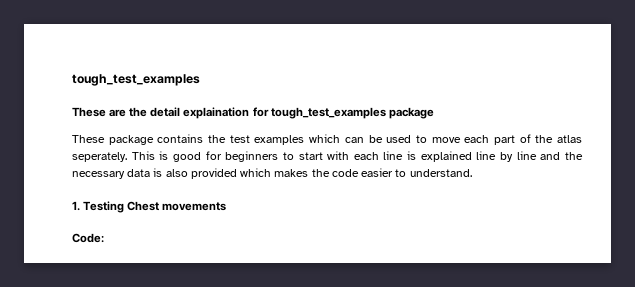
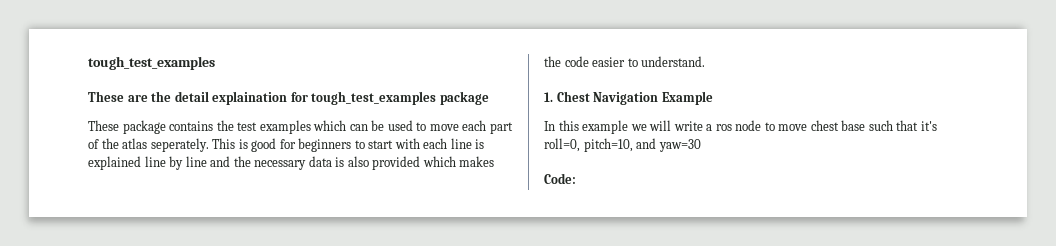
- 1. Testing Chest movements
+ 1. Chest Navigation Example
+ In this example we will write a ros node to move chest base such that it's roll=0, pitch=10, and yaw=30

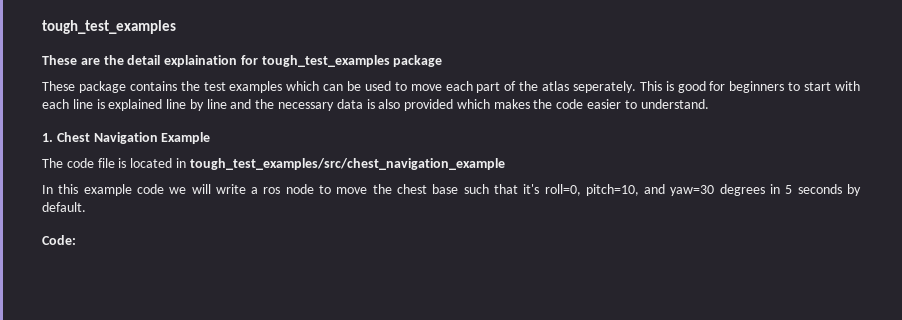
+ The code file is located in tough_test_examples/src/chest_navigation_example
- In this example we will write a ros node to move chest base such that it's roll=0, pitch=10, and yaw=30
+ In this example code we will write a ros node to move the chest base such that it's roll=0, pitch=10, and yaw=30 degrees in 5 seconds by default.

